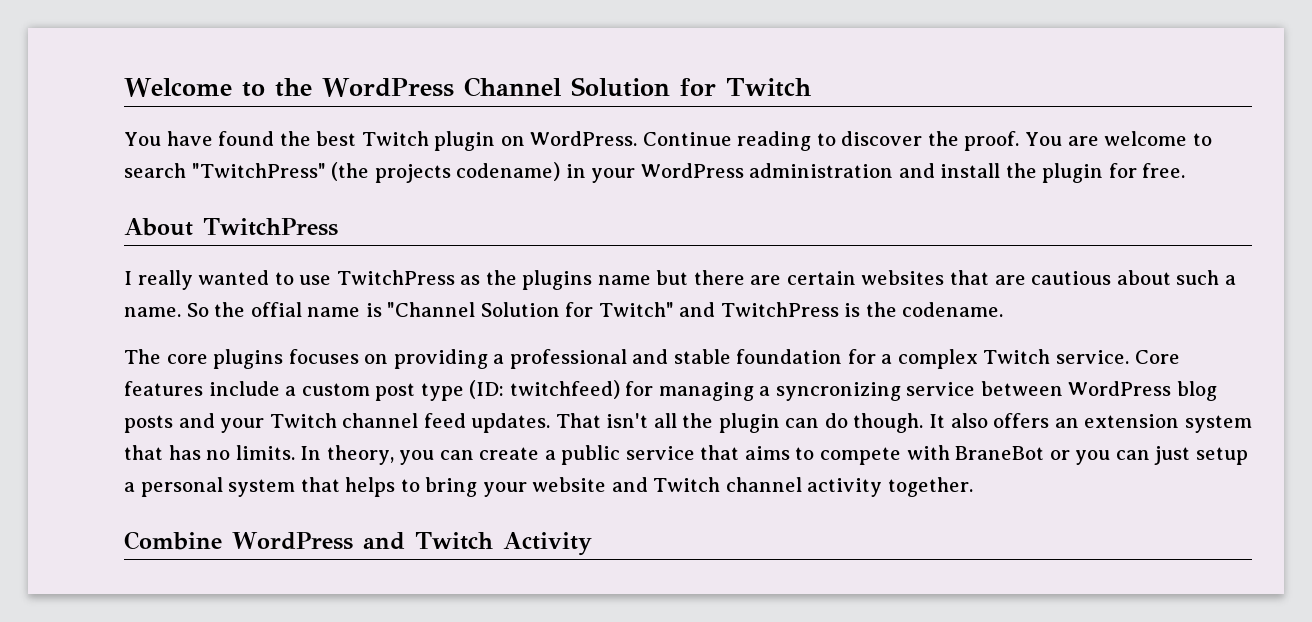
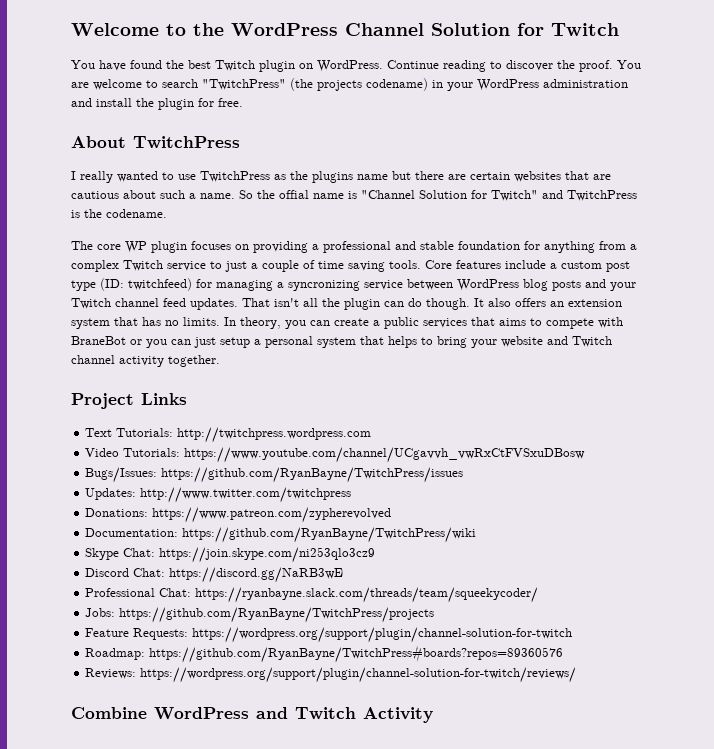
- The core plugins focuses on providing a professional and stable foundation for a complex Twitch service.
+ The core WP plugin focuses on providing a professional and stable foundation for anything from a complex Twitch service to just a couple of time saving tools.
- In theory, you can create a public service that aims to compete with BraneBot or you can just setup a personal system that helps to bring your website and Twitch channel activity together.
+ In theory, you can create a public services that aims to compete with BraneBot or you can just setup a personal system that helps to bring your website and Twitch channel activity together.
+ Project Links
+ Text Tutorials: http://twitchpress.wordpress.com
+ Video Tutorials: https://www.youtube.com/channel/UCgavvh_vwRxCtFVSxuDBosw
+ Bugs/Issues: https://github.com/RyanBayne/TwitchPress/issues
+ Updates: http://www.twitter.com/twitchpress
+ Donations: https://www.patreon.com/zypherevolved
+ Documentation: https://github.com/RyanBayne/TwitchPress/wiki
+ Skype Chat: https://join.skype.com/ni253qlo3cz9
+ Discord Chat: https://discord.gg/NaRB3wE
+ Professional Chat: https://ryanbayne.slack.com/threads/team/squeekycoder/
+ Jobs: https://github.com/RyanBayne/TwitchPress/projects
+ Feature Requests: https://wordpress.org/support/plugin/channel-solution-for-twitch
+ Roadmap: https://github.com/RyanBayne/TwitchPress#boards?repos=89360576
+ Reviews: https://wordpress.org/support/plugin/channel-solution-for-twitch/reviews/

